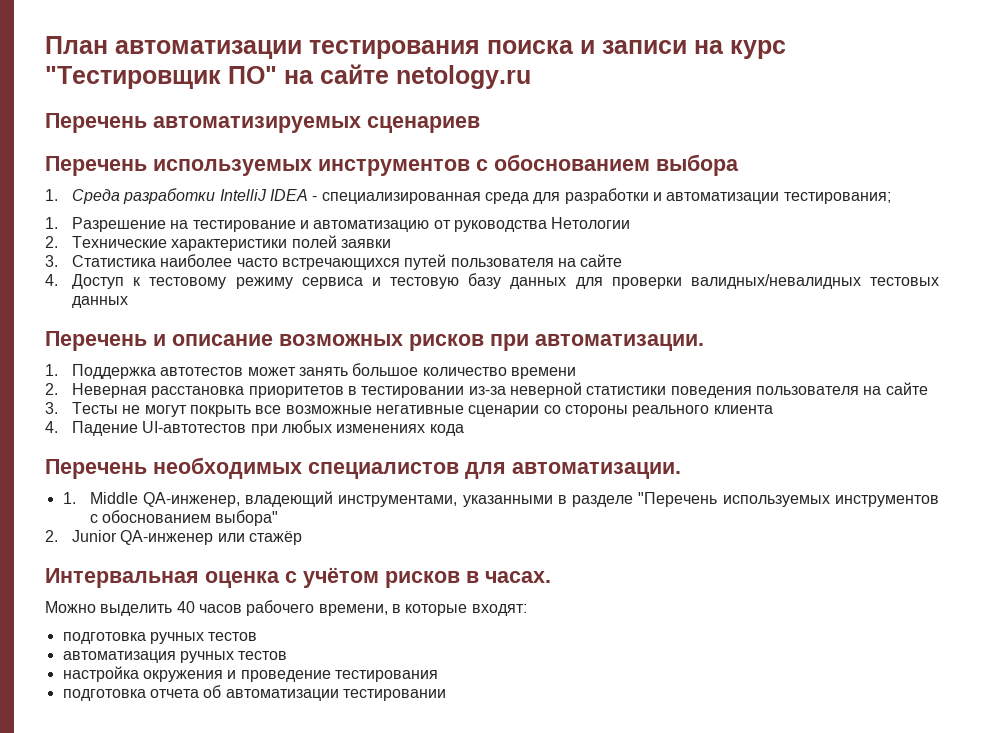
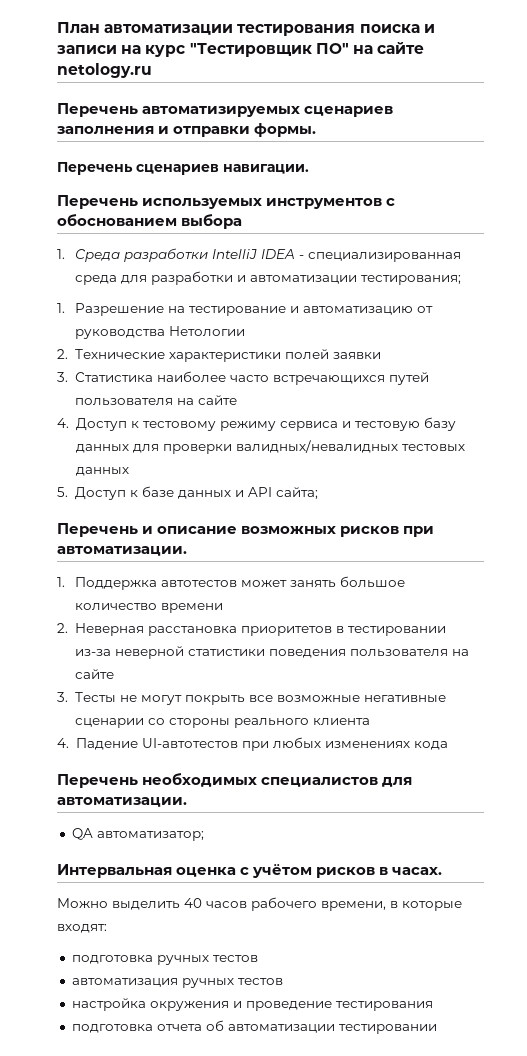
- Перечень автоматизируемых сценариев
+ Перечень автоматизируемых сценариев заполнения и отправки формы.
+ Перечень сценариев навигации.
+ 5. Доступ к базе данных и API сайта;
- 1. Middle QA-инженер, владеющий инструментами, указанными в разделе "Перечень используемых инструментов с обоснованием выбора"
- 2. Junior QA-инженер или стажёр
+ QA автоматизатор;

